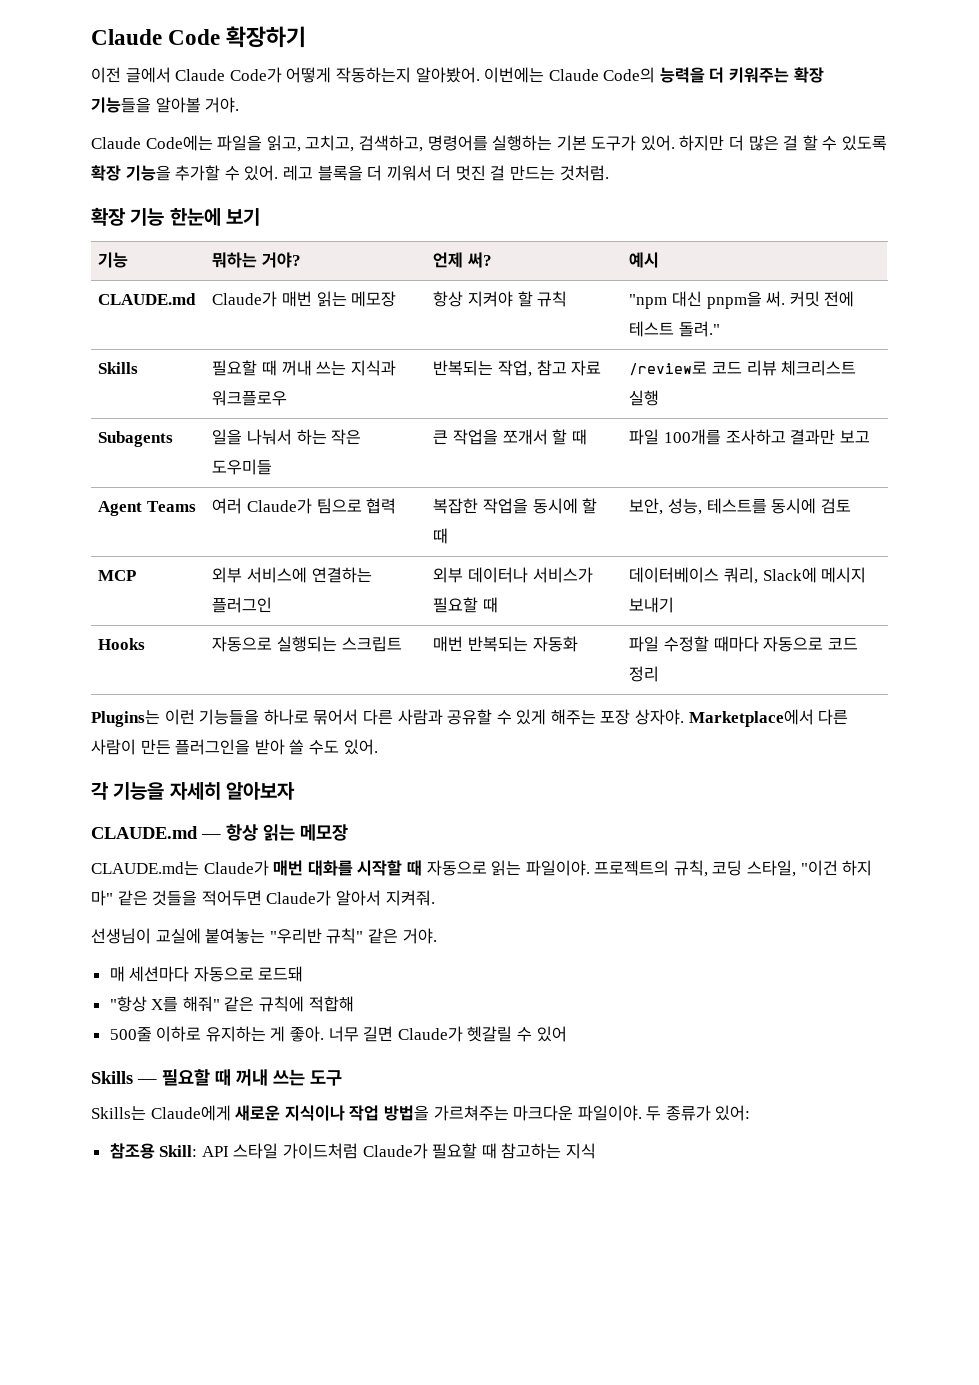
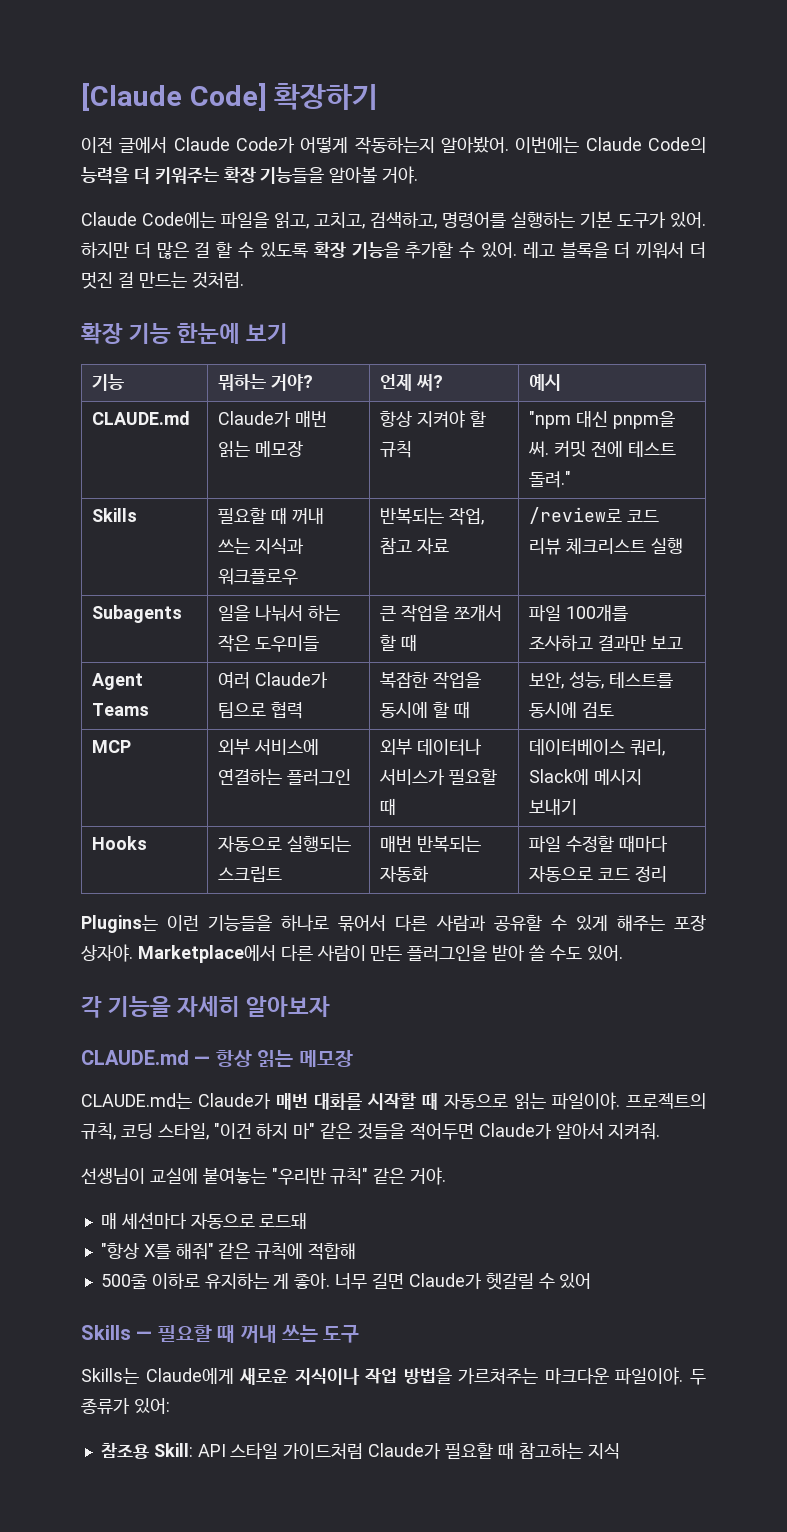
- Claude Code 확장하기
+ [Claude Code] 확장하기

